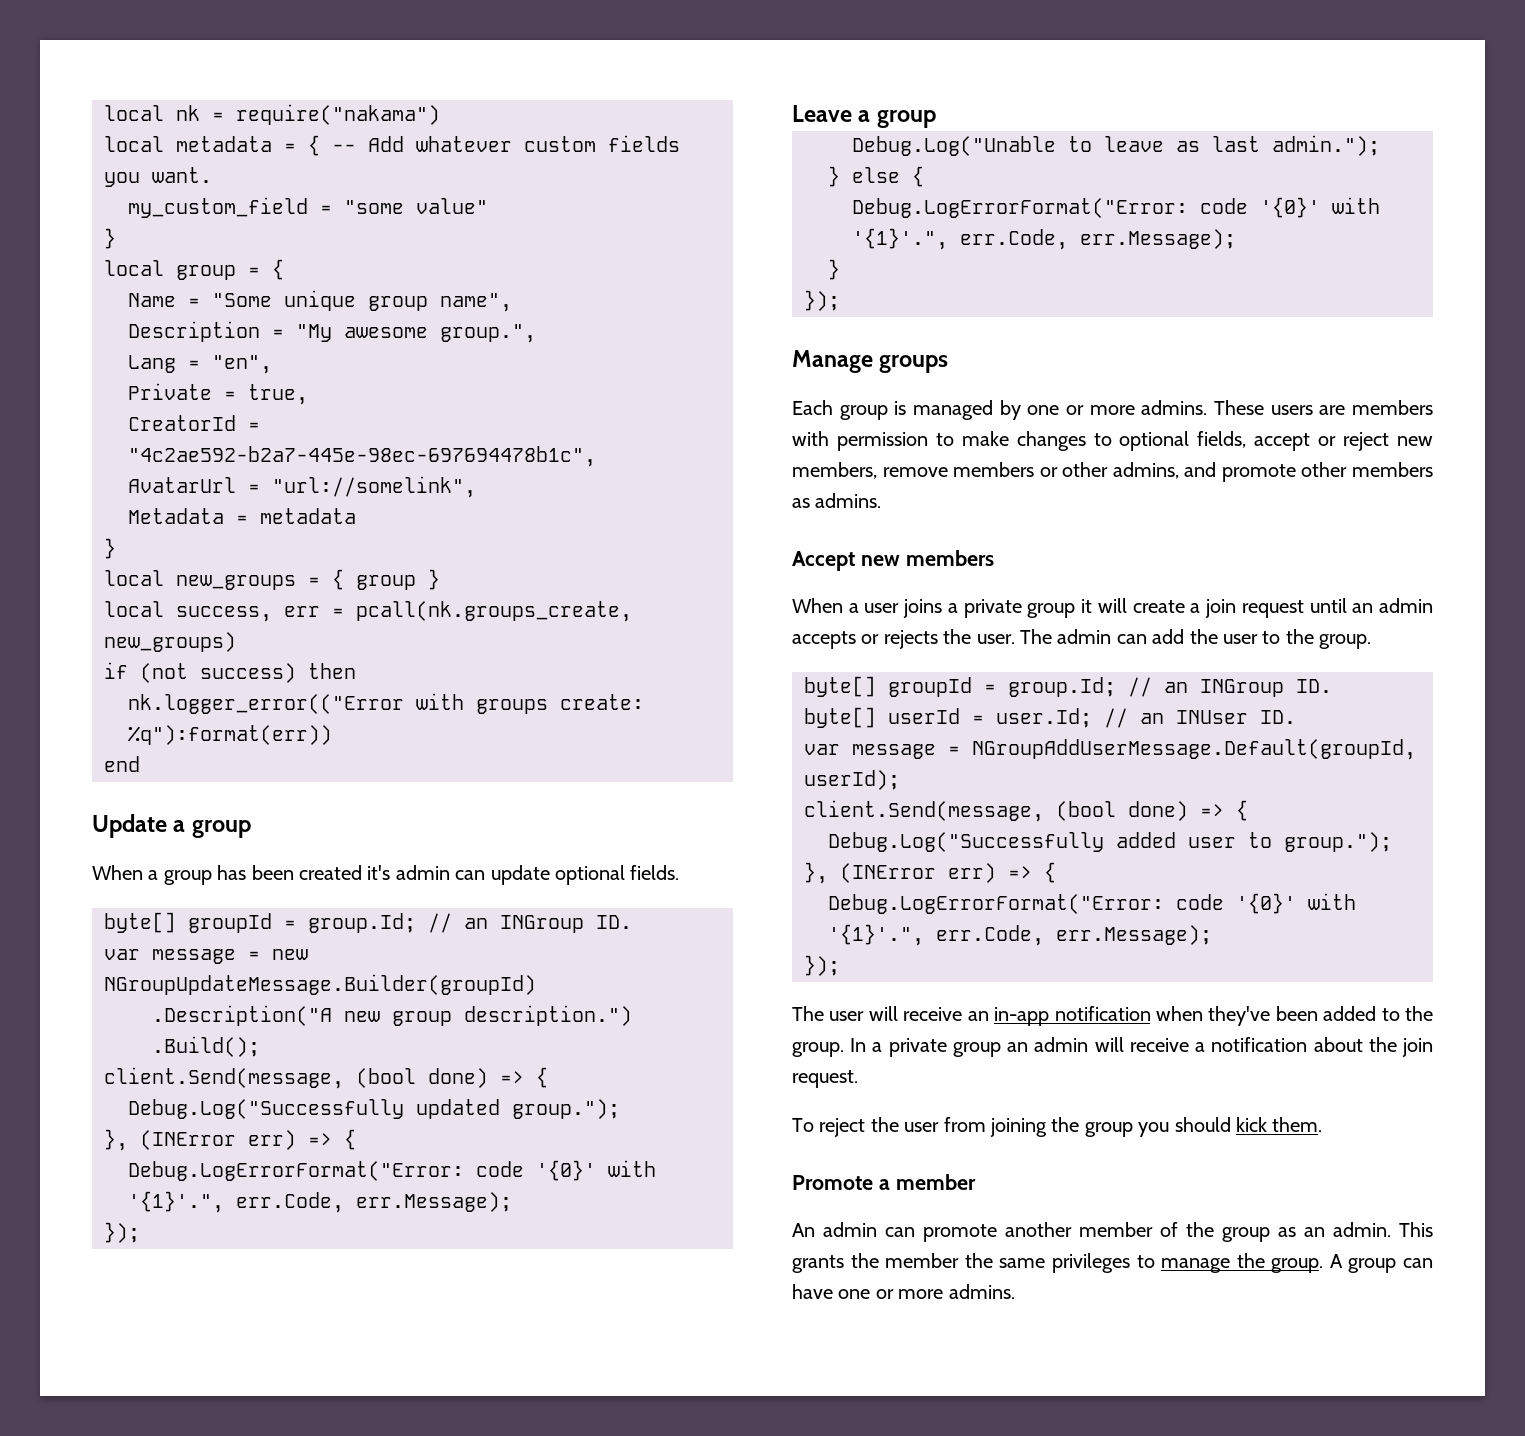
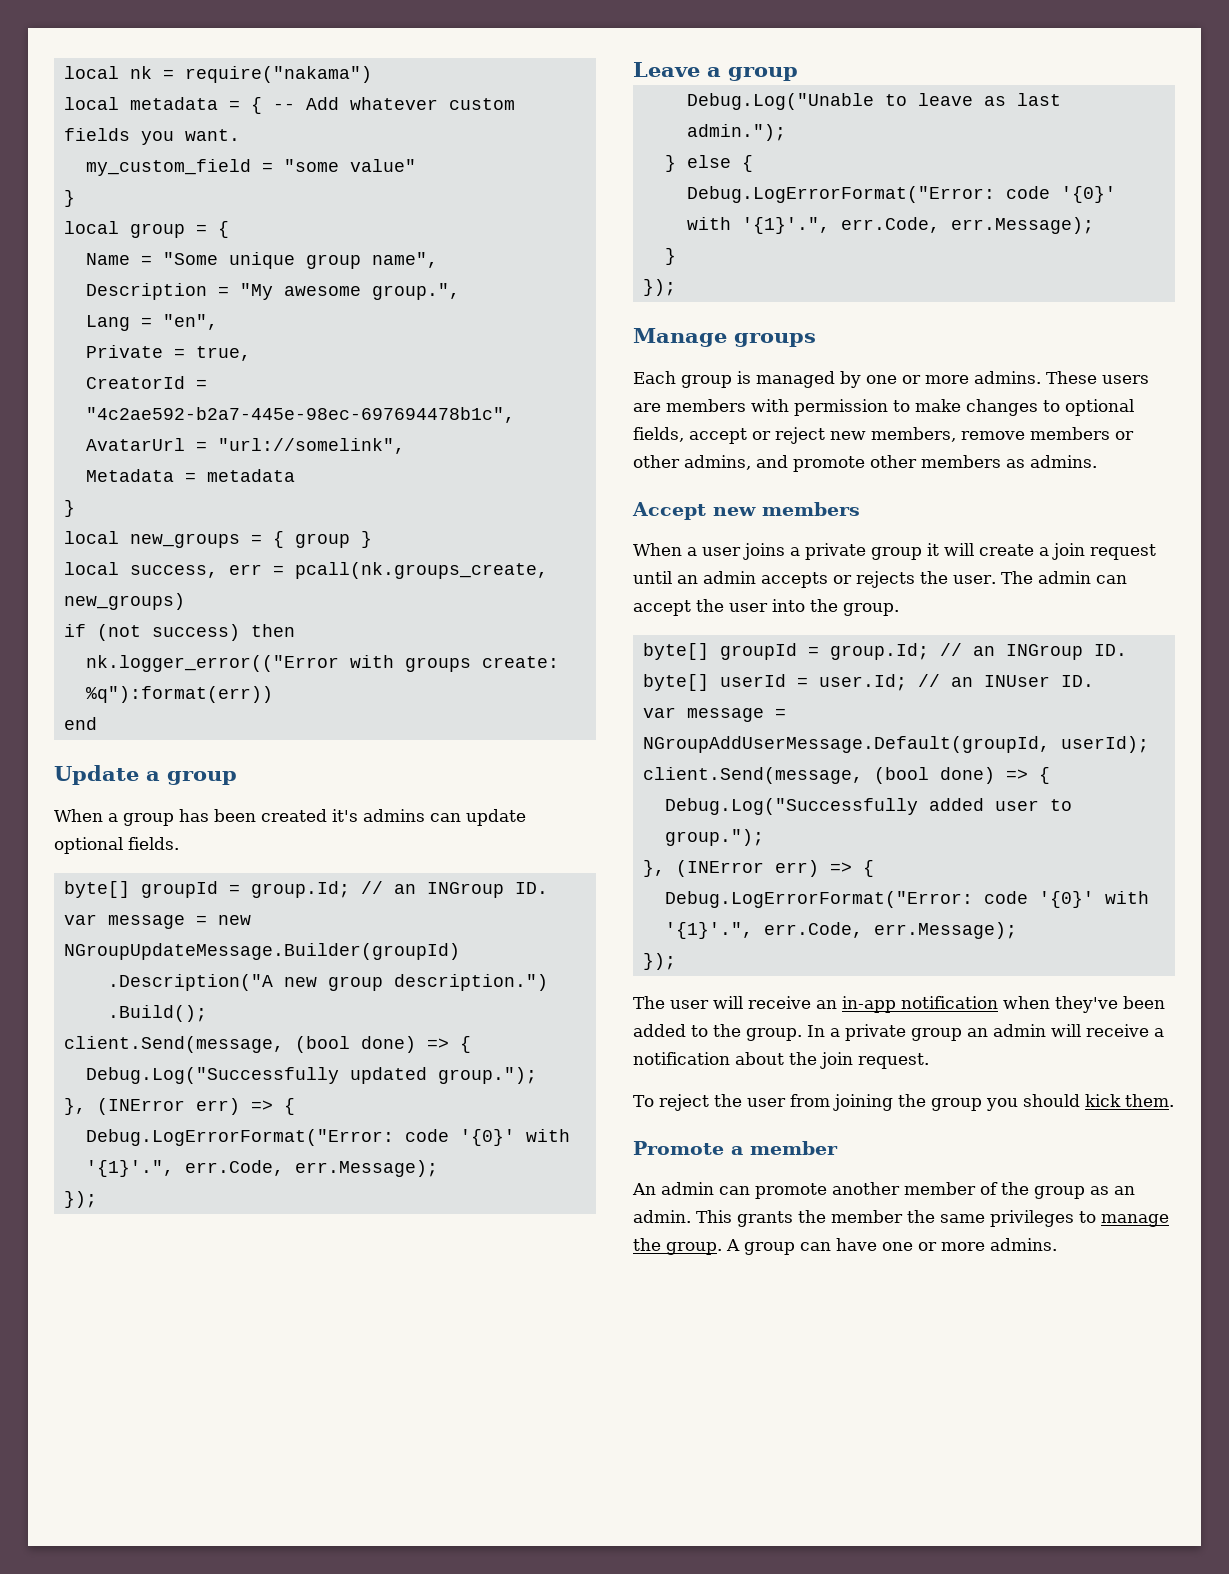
- When a group has been created it's admin can update optional fields.
+ When a group has been created it's admins can update optional fields.
- The admin can add the user to the group.
+ The admin can accept the user into the group.

